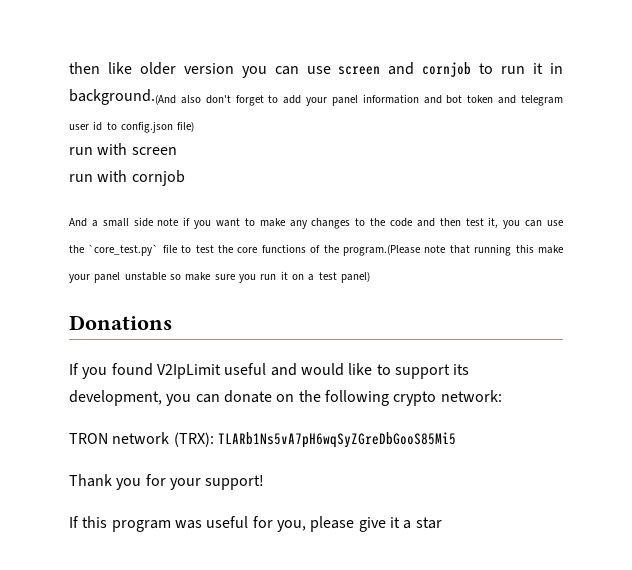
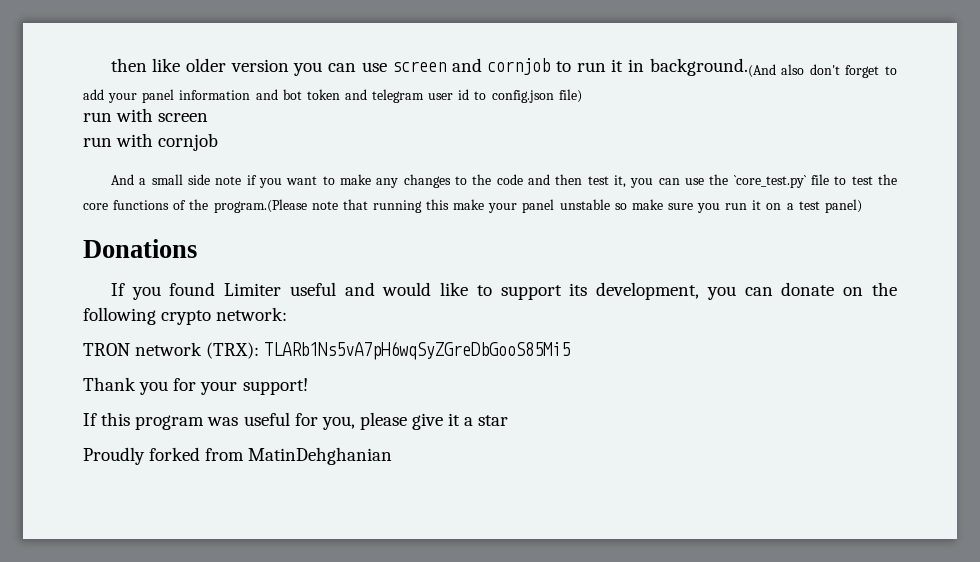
- If you found V2IpLimit useful and would like to support its development, you can donate on the following crypto network:
+ If you found Limiter useful and would like to support its development, you can donate on the following crypto network:
+ Proudly forked from MatinDehghanian

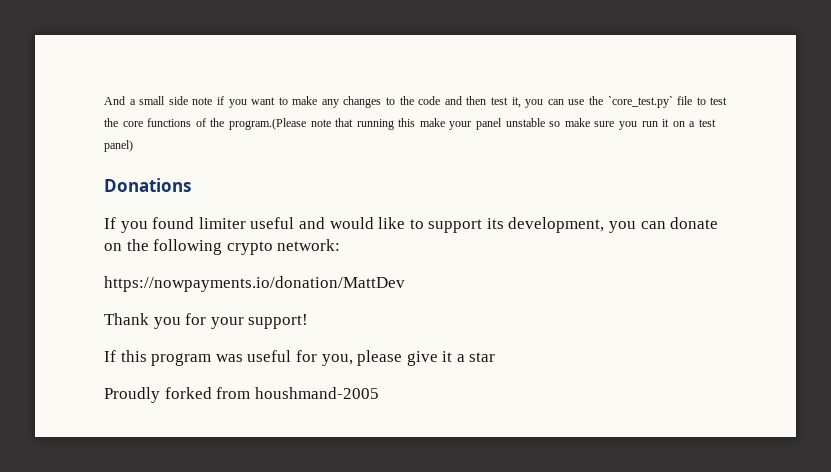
- then like older version you can use screen and cornjob to run it in background.(And also don't forget to add your panel information and bot token and telegram user id to config.json file)
- run with screen
- run with cornjob
- If you found Limiter useful and would like to support its development, you can donate on the following crypto network:
+ If you found limiter useful and would like to support its development, you can donate on the following crypto network:
- TRON network (TRX): TLARb1Ns5vA7pH6wqSyZGreDbGooS85Mi5
+ https://nowpayments.io/donation/MattDev
- Proudly forked from MatinDehghanian
+ Proudly forked from houshmand-2005

